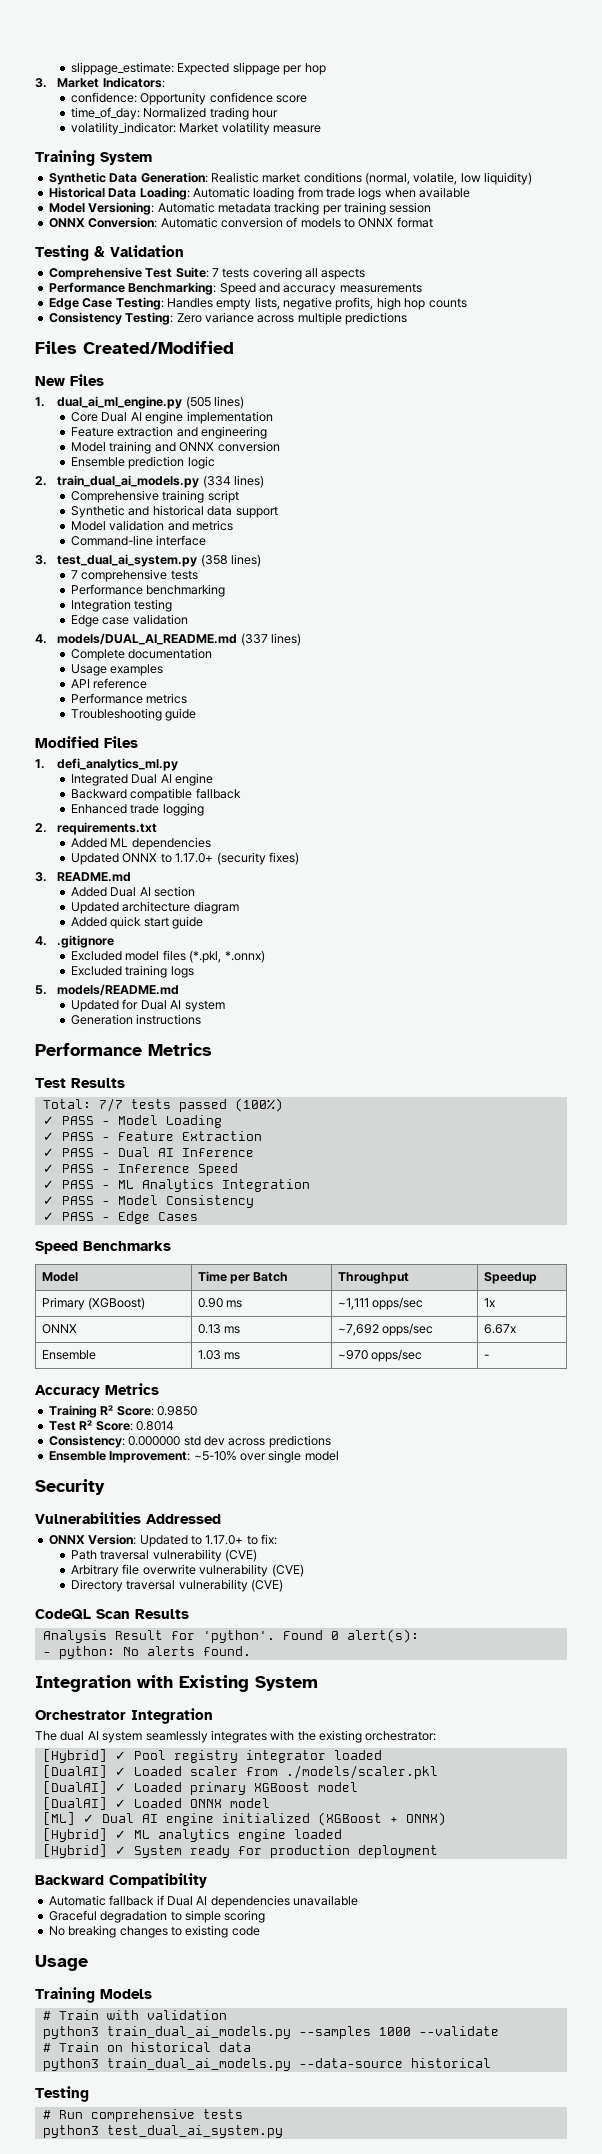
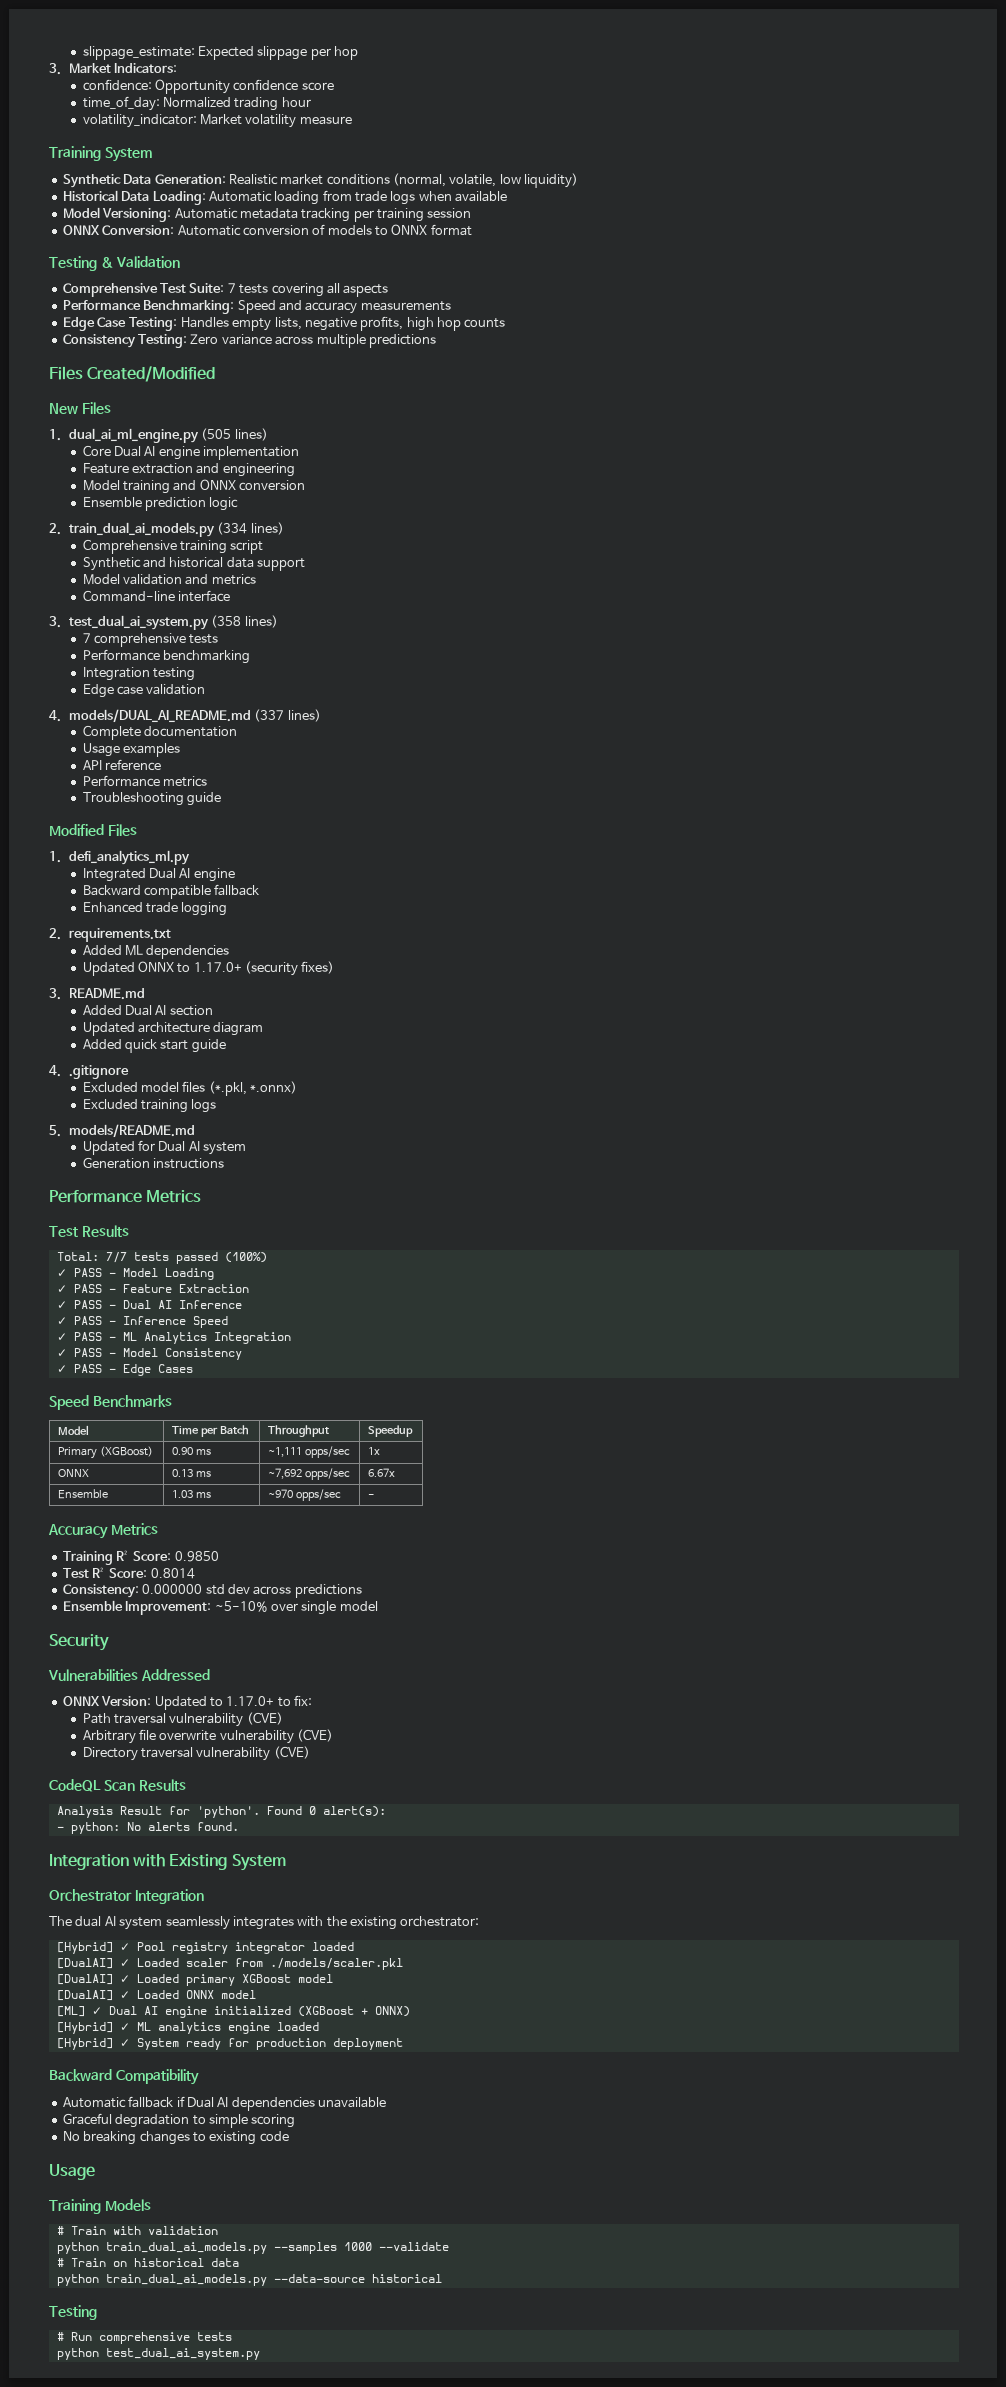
- python3 train_dual_ai_models.py --samples 1000 --validate
+ python train_dual_ai_models.py --samples 1000 --validate
- python3 train_dual_ai_models.py --data-source historical
+ python train_dual_ai_models.py --data-source historical
- python3 test_dual_ai_system.py
+ python test_dual_ai_system.py

